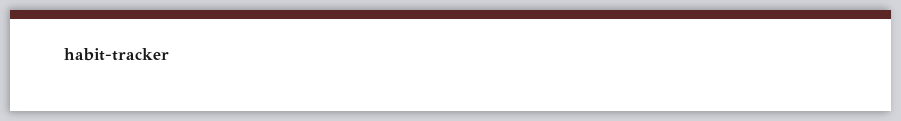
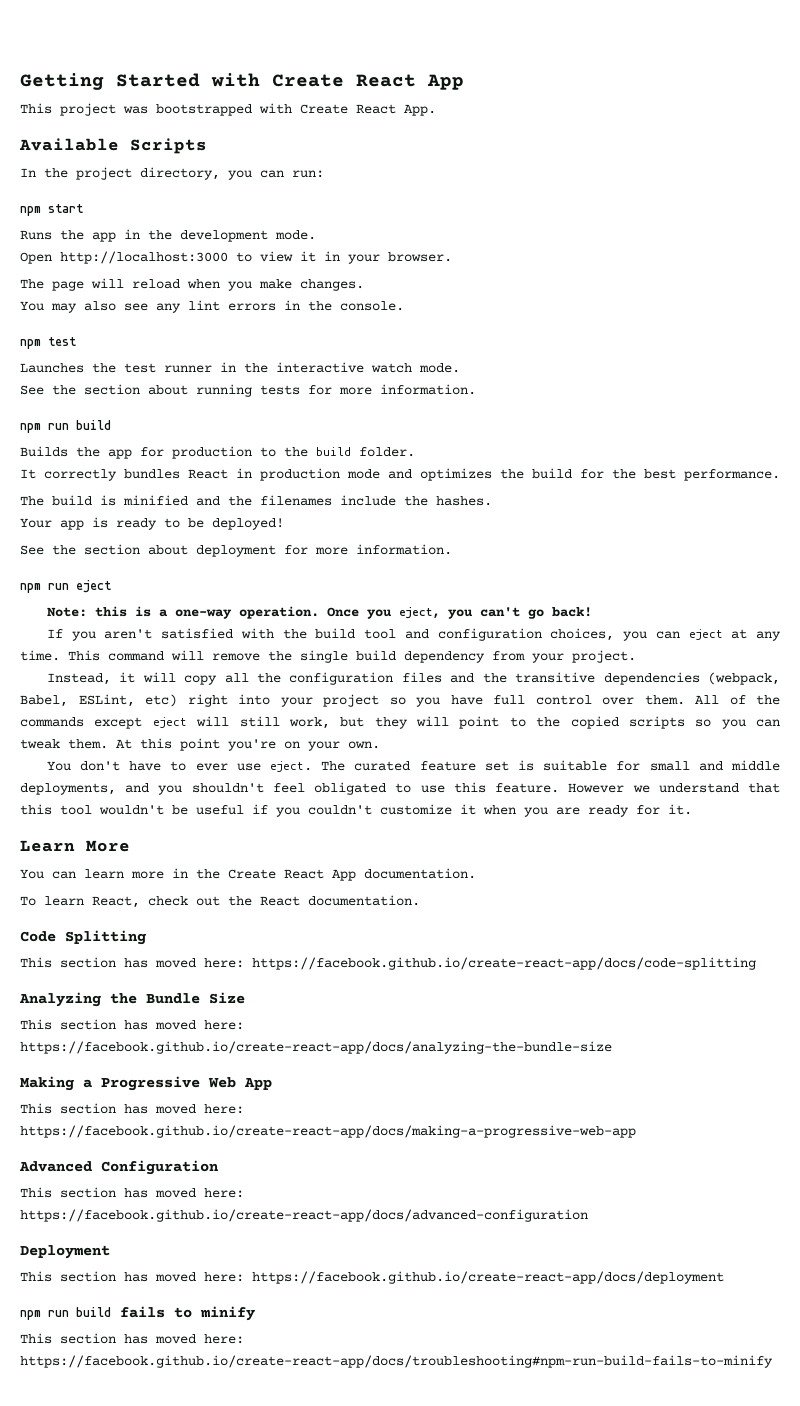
- habit-tracker
+ Getting Started with Create React App
+ This project was bootstrapped with Create React App.
+ Available Scripts
+ In the project directory, you can run:
+ npm start
+ Runs the app in the development mode.
+ Open http://localhost:3000 to view it in your browser.
+ The page will reload when you make changes.
+ You may also see any lint errors in the console.
+ npm test
+ Launches the test runner in the interactive watch mode.
+ See the section about running tests for more information.
+ npm run build
+ Builds the app for production to the build folder.
+ It correctly bundles React in production mode and optimizes the build for the best performance.
+ The build is minified and the filenames include the hashes.
+ Your app is ready to be deployed!
+ See the section about deployment for more information.
+ npm run eject
+ Note: this is a one-way operation. Once you eject, you can't go back!
+ If you aren't satisfied with the build tool and configuration choices, you can eject at any time. This command will remove the single build dependency from your project.
+ Instead, it will copy all the configuration files and the transitive dependencies (webpack, Babel, ESLint, etc) right into your project so you have full control over them. All of the commands except eject will still work, but they will point to the copied scripts so you can tweak them. At this point you're on your own.
+ You don't have to ever use eject. The curated feature set is suitable for small and middle deployments, and you shouldn't feel obligated to use this feature. However we understand that this tool wouldn't be useful if you couldn't customize it when you are ready for it.
+ Learn More
+ You can learn more in the Create React App documentation.
+ To learn React, check out the React documentation.
+ Code Splitting
+ This section has moved here: https://facebook.github.io/create-react-app/docs/code-splitting
+ Analyzing the Bundle Size
+ This section has moved here: https://facebook.github.io/create-react-app/docs/analyzing-the-bundle-size
+ Making a Progressive Web App
+ This section has moved here: https://facebook.github.io/create-react-app/docs/making-a-progressive-web-app
+ Advanced Configuration
+ This section has moved here: https://facebook.github.io/create-react-app/docs/advanced-configuration
+ Deployment
+ This section has moved here: https://facebook.github.io/create-react-app/docs/deployment
+ npm run build fails to minify
+ This section has moved here: https://facebook.github.io/create-react-app/docs/troubleshooting#npm-run-build-fails-to-minify

